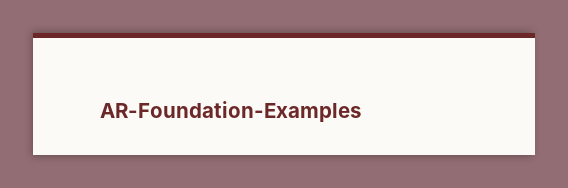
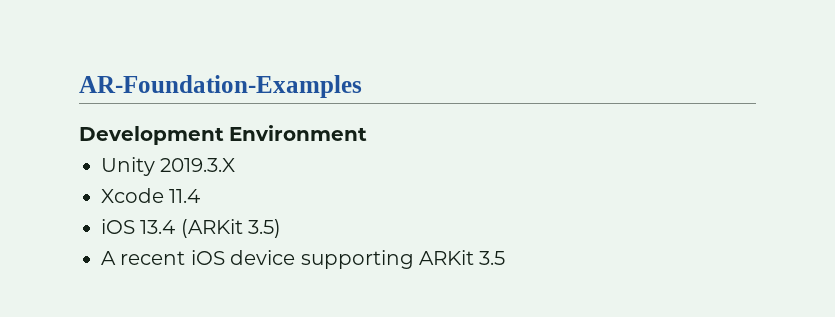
+ Development Environment
+ Unity 2019.3.X
+ Xcode 11.4
+ iOS 13.4 (ARKit 3.5)
+ A recent iOS device supporting ARKit 3.5

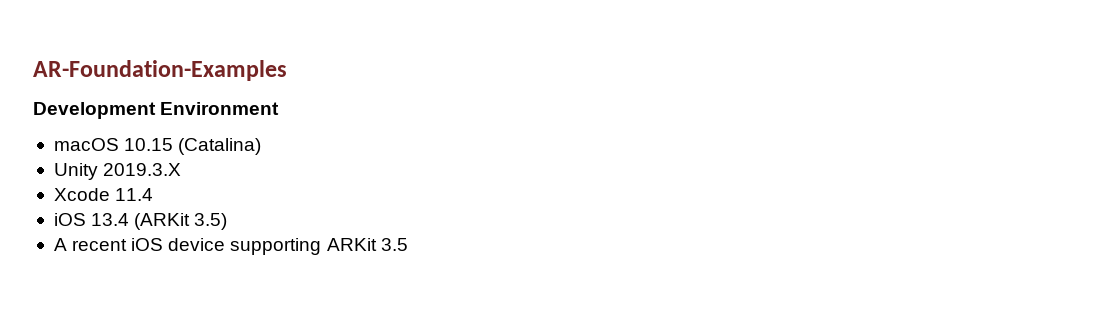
+ macOS 10.15 (Catalina)

